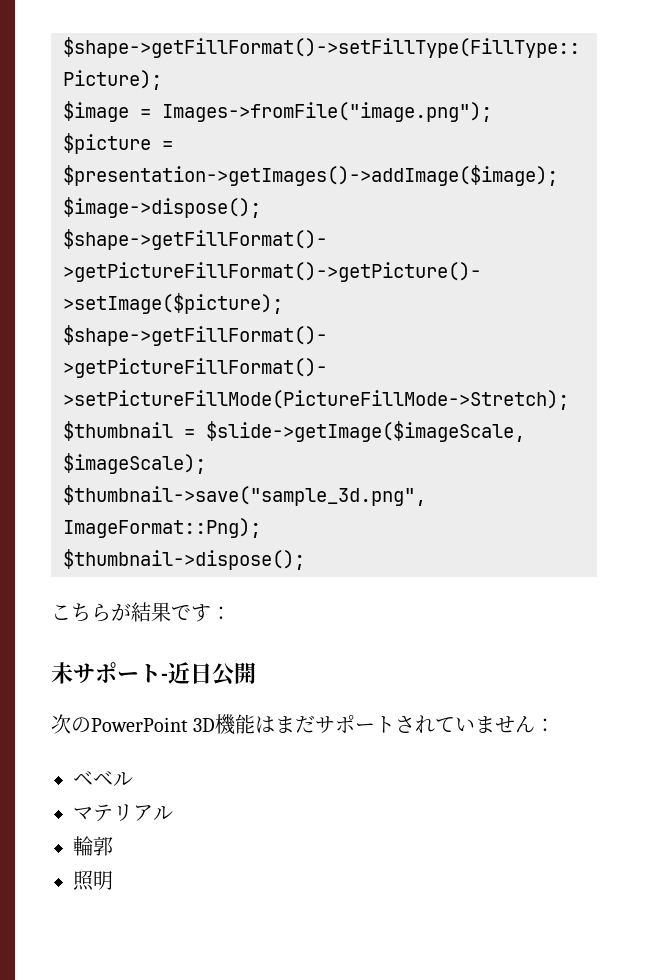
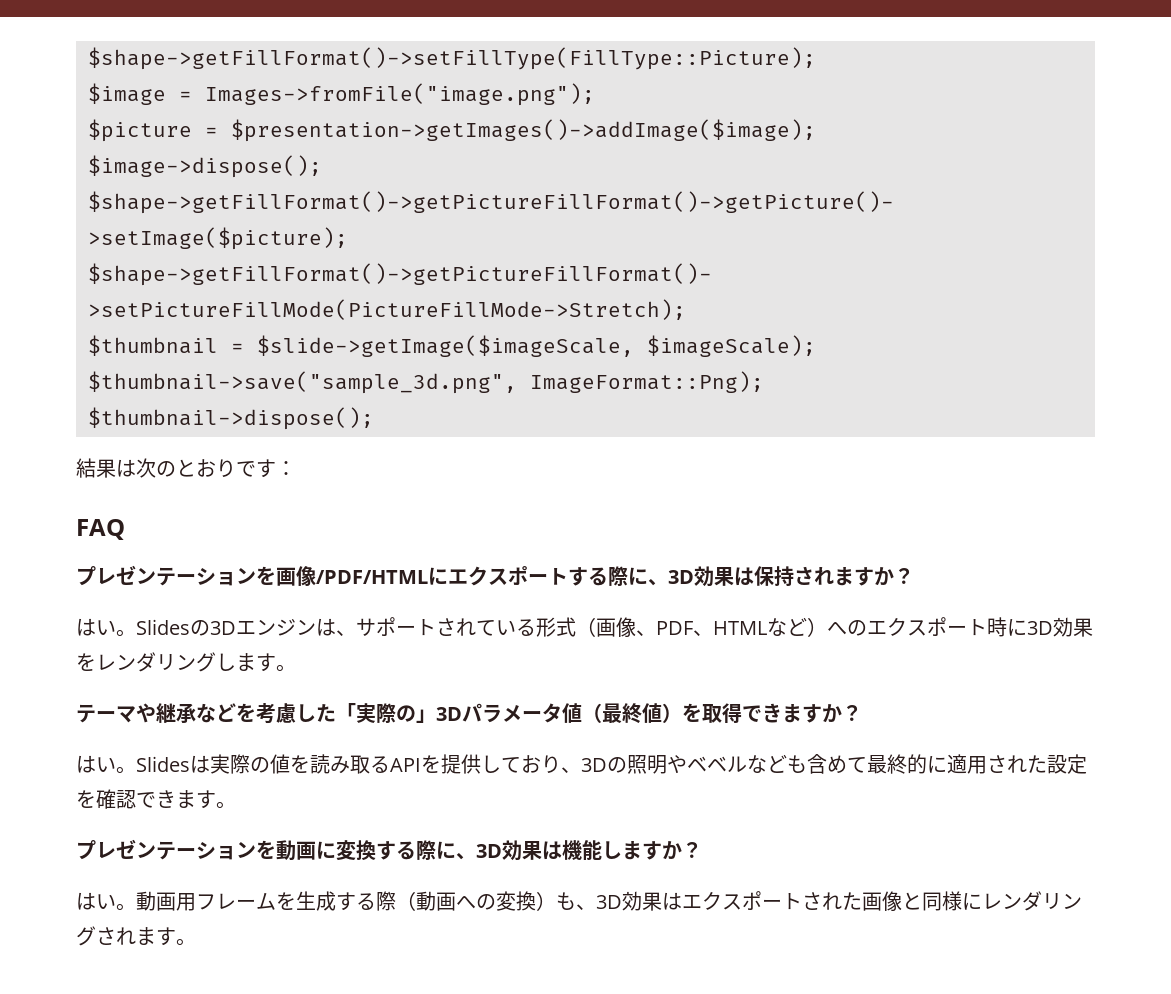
- こちらが結果です：
- 未サポート-近日公開
- 次のPowerPoint 3D機能はまだサポートされていません：
- ベベル
- マテリアル
- 輪郭
- 照明
+ 結果は次のとおりです：
+ FAQ
+ プレゼンテーションを画像/PDF/HTMLにエクスポートする際に、3D効果は保持されますか？
+ はい。Slidesの3Dエンジンは、サポートされている形式（画像、PDF、HTMLなど）へのエクスポート時に3D効果をレンダリングします。
+ テーマや継承などを考慮した「実際の」3Dパラメータ値（最終値）を取得できますか？
+ はい。Slidesは実際の値を読み取るAPIを提供しており、3Dの照明やベベルなども含めて最終的に適用された設定を確認できます。
+ プレゼンテーションを動画に変換する際に、3D効果は機能しますか？
+ はい。動画用フレームを生成する際（動画への変換）も、3D効果はエクスポートされた画像と同様にレンダリングされます。

